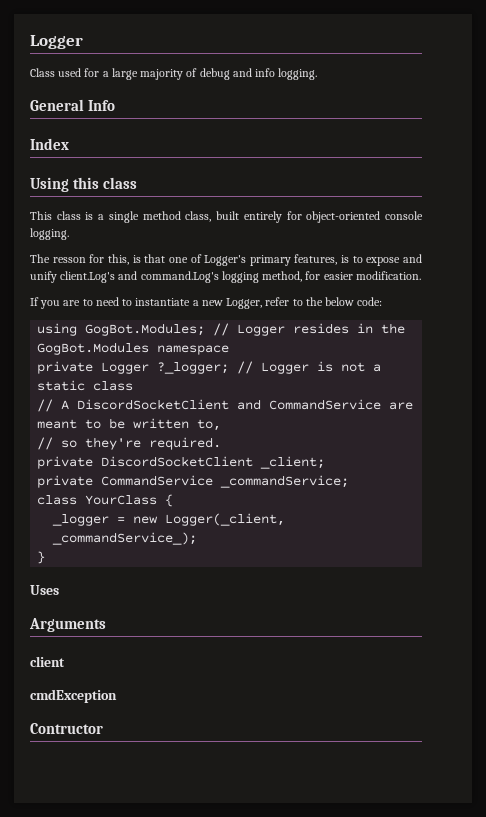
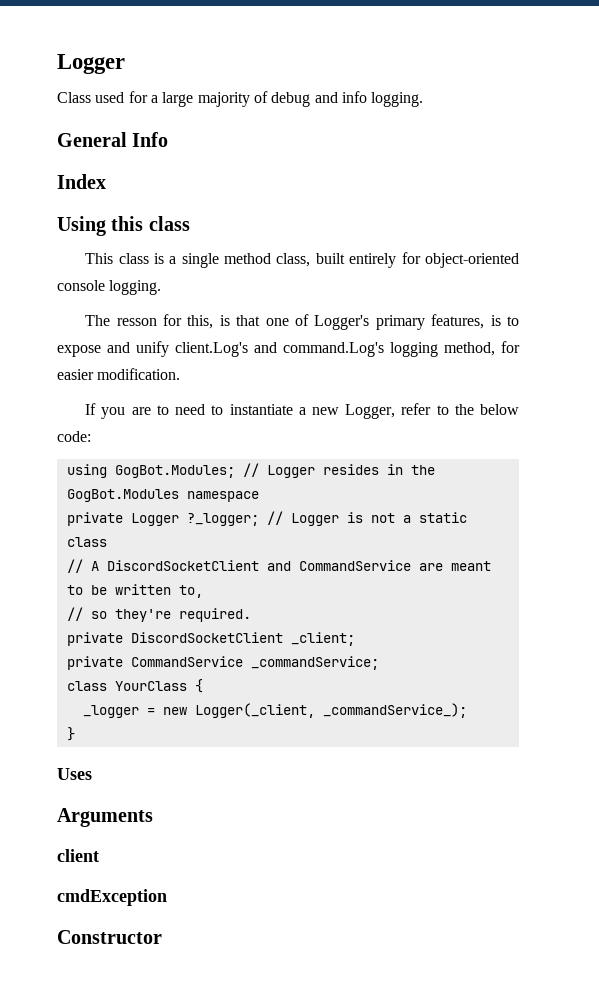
- Contructor
+ Constructor

